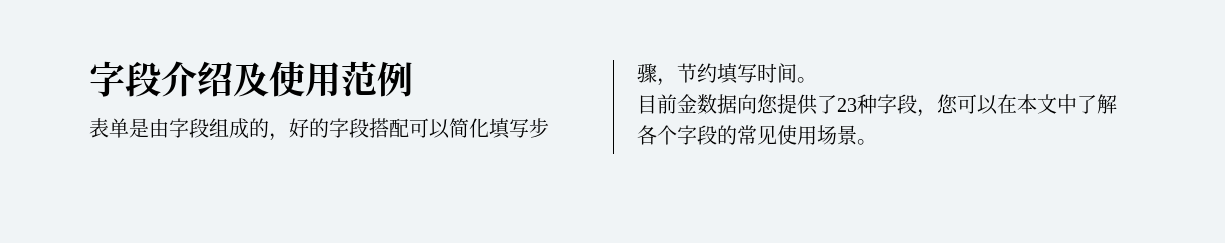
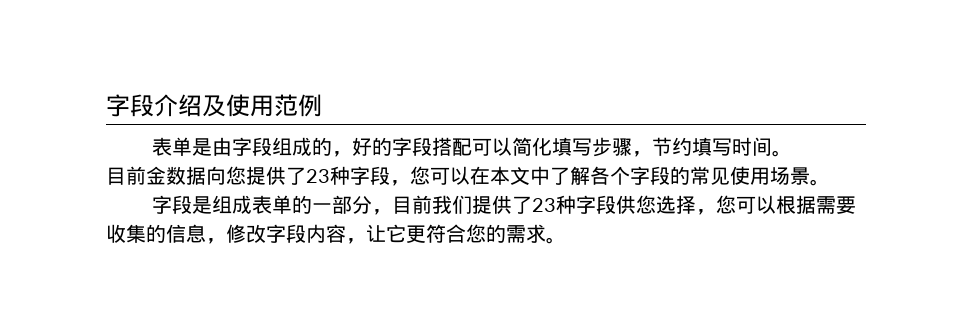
+ 字段是组成表单的一部分，目前我们提供了23种字段供您选择，您可以根据需要收集的信息，修改字段内容，让它更符合您的需求。

